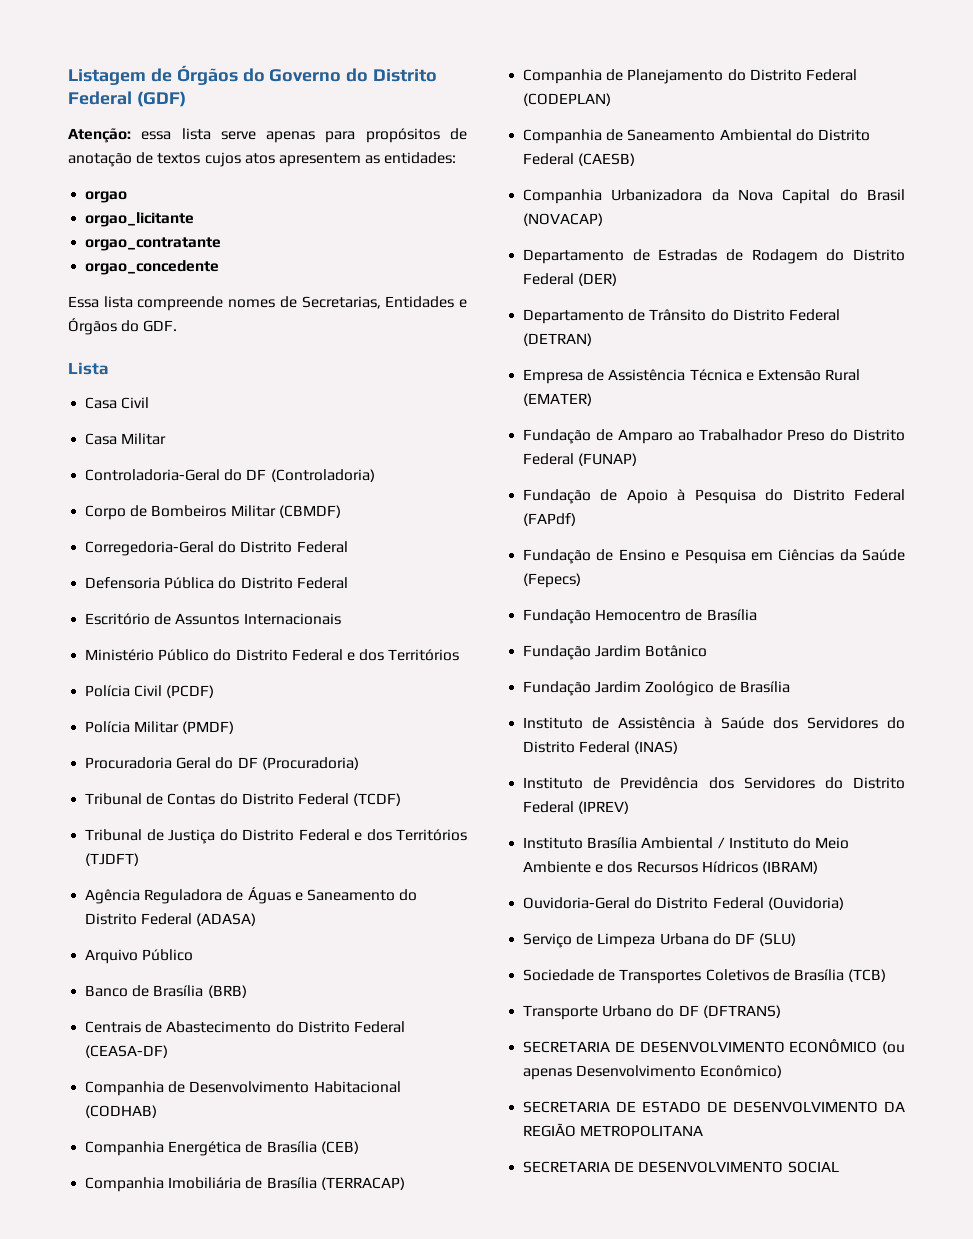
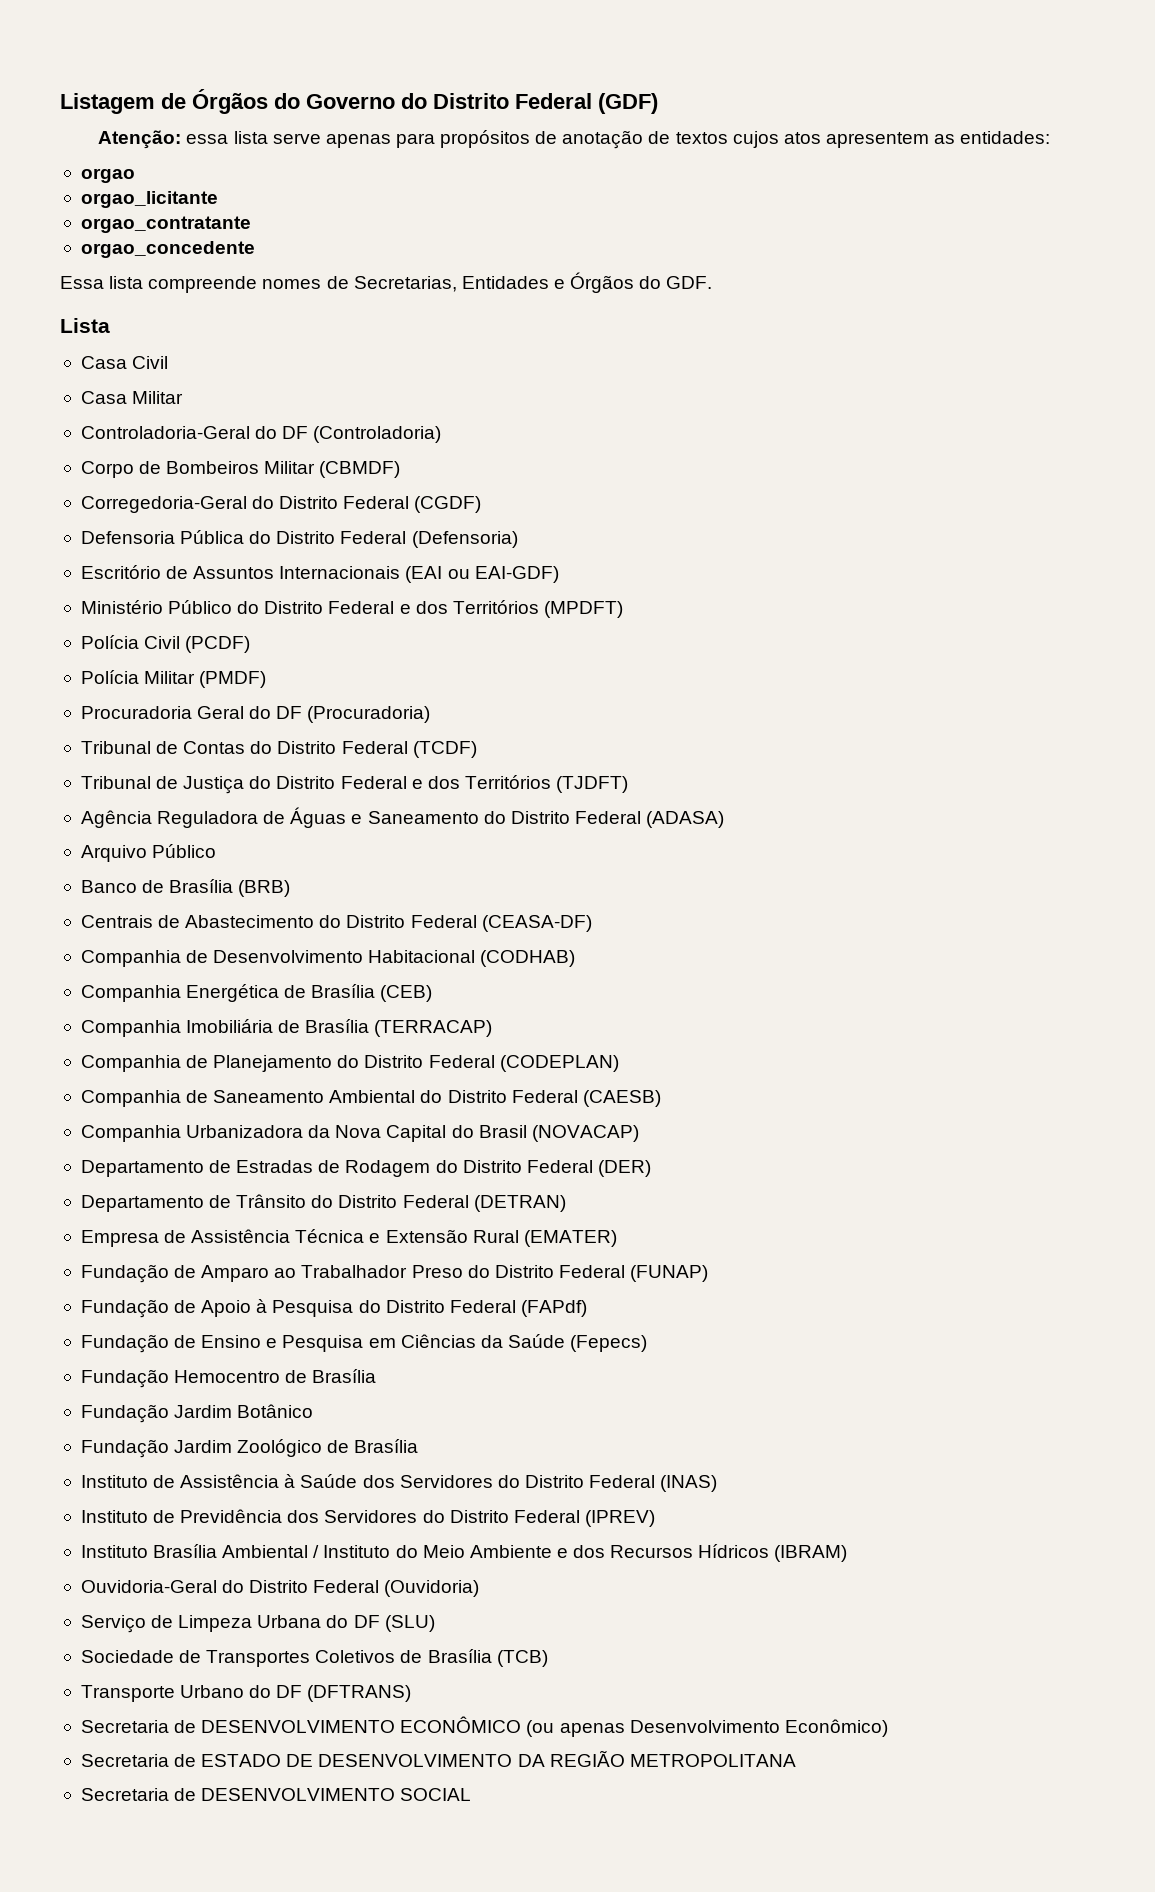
- Corregedoria-Geral do Distrito Federal
+ Corregedoria-Geral do Distrito Federal (CGDF)
- Defensoria Pública do Distrito Federal
+ Defensoria Pública do Distrito Federal (Defensoria)
- Escritório de Assuntos Internacionais
+ Escritório de Assuntos Internacionais (EAI ou EAI-GDF)
- Ministério Público do Distrito Federal e dos Territórios
+ Ministério Público do Distrito Federal e dos Territórios (MPDFT)
- SECRETARIA DE DESENVOLVIMENTO ECONÔMICO (ou apenas Desenvolvimento Econômico)
+ Secretaria de DESENVOLVIMENTO ECONÔMICO (ou apenas Desenvolvimento Econômico)
- SECRETARIA DE ESTADO DE DESENVOLVIMENTO DA REGIÃO METROPOLITANA
+ Secretaria de ESTADO DE DESENVOLVIMENTO DA REGIÃO METROPOLITANA
- SECRETARIA DE DESENVOLVIMENTO SOCIAL
+ Secretaria de DESENVOLVIMENTO SOCIAL

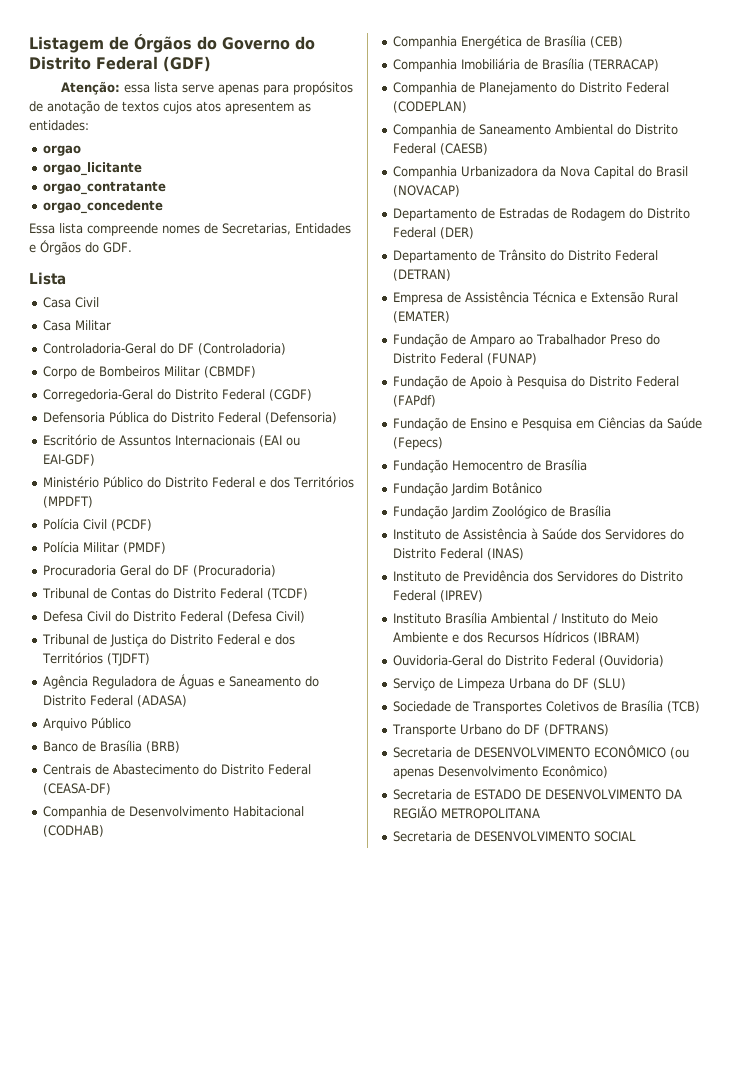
+ Defesa Civil do Distrito Federal (Defesa Civil)

